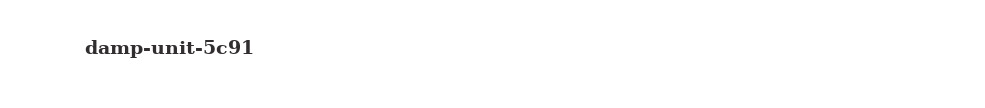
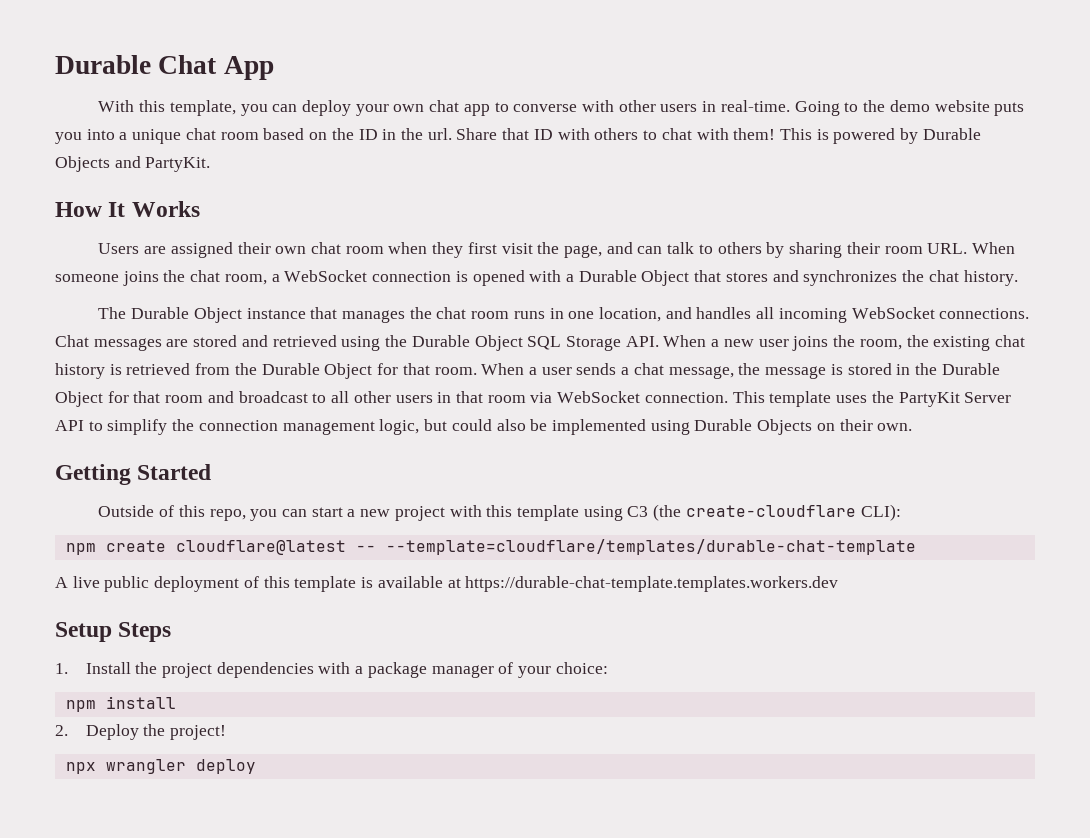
- damp-unit-5c91
+ Durable Chat App
+ With this template, you can deploy your own chat app to converse with other users in real-time. Going to the demo website puts you into a unique chat room based on the ID in the url. Share that ID with others to chat with them! This is powered by Durable Objects and PartyKit.
+ How It Works
+ Users are assigned their own chat room when they first visit the page, and can talk to others by sharing their room URL. When someone joins the chat room, a WebSocket connection is opened with a Durable Object that stores and synchronizes the chat history.
+ The Durable Object instance that manages the chat room runs in one location, and handles all incoming WebSocket connections. Chat messages are stored and retrieved using the Durable Object SQL Storage API. When a new user joins the room, the existing chat history is retrieved from the Durable Object for that room. When a user sends a chat message, the message is stored in the Durable Object for that room and broadcast to all other users in that room via WebSocket connection. This template uses the PartyKit Server API to simplify the connection management logic, but could also be implemented using Durable Objects on their own.
+ Getting Started
+ Outside of this repo, you can start a new project with this template using C3 (the create-cloudflare CLI):
+ npm create cloudflare@latest -- --template=cloudflare/templates/durable-chat-template
+ A live public deployment of this template is available at https://durable-chat-template.templates.workers.dev
+ Setup Steps
+ 1. Install the project dependencies with a package manager of your choice:
+ npm install
+ 2. Deploy the project!
+ npx wrangler deploy

